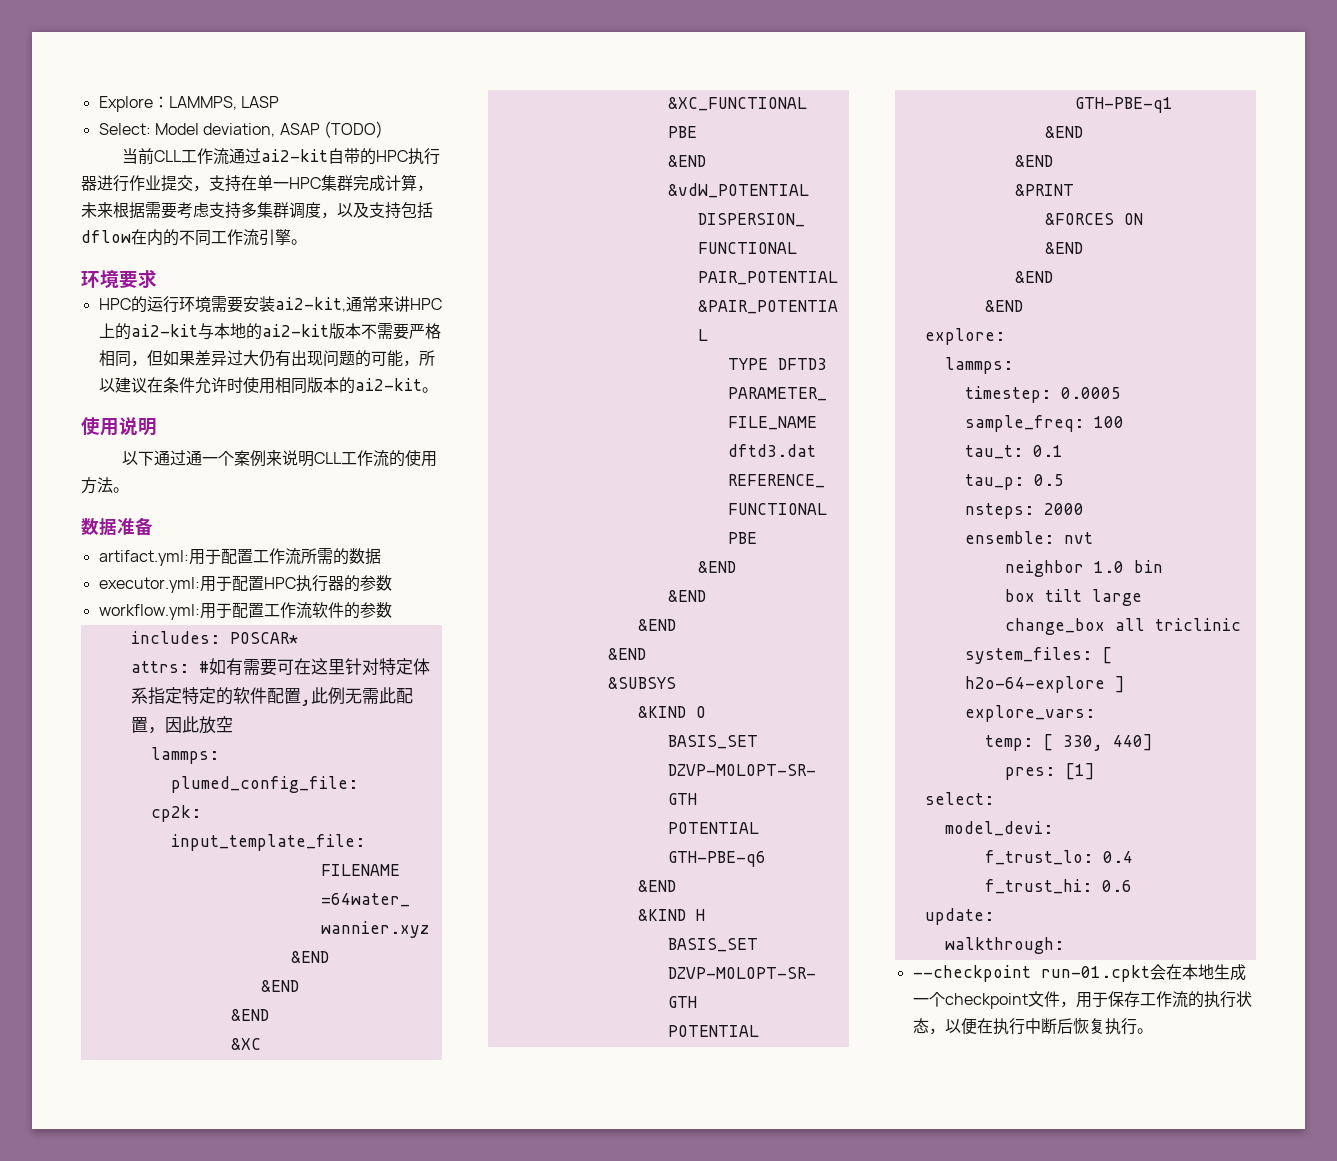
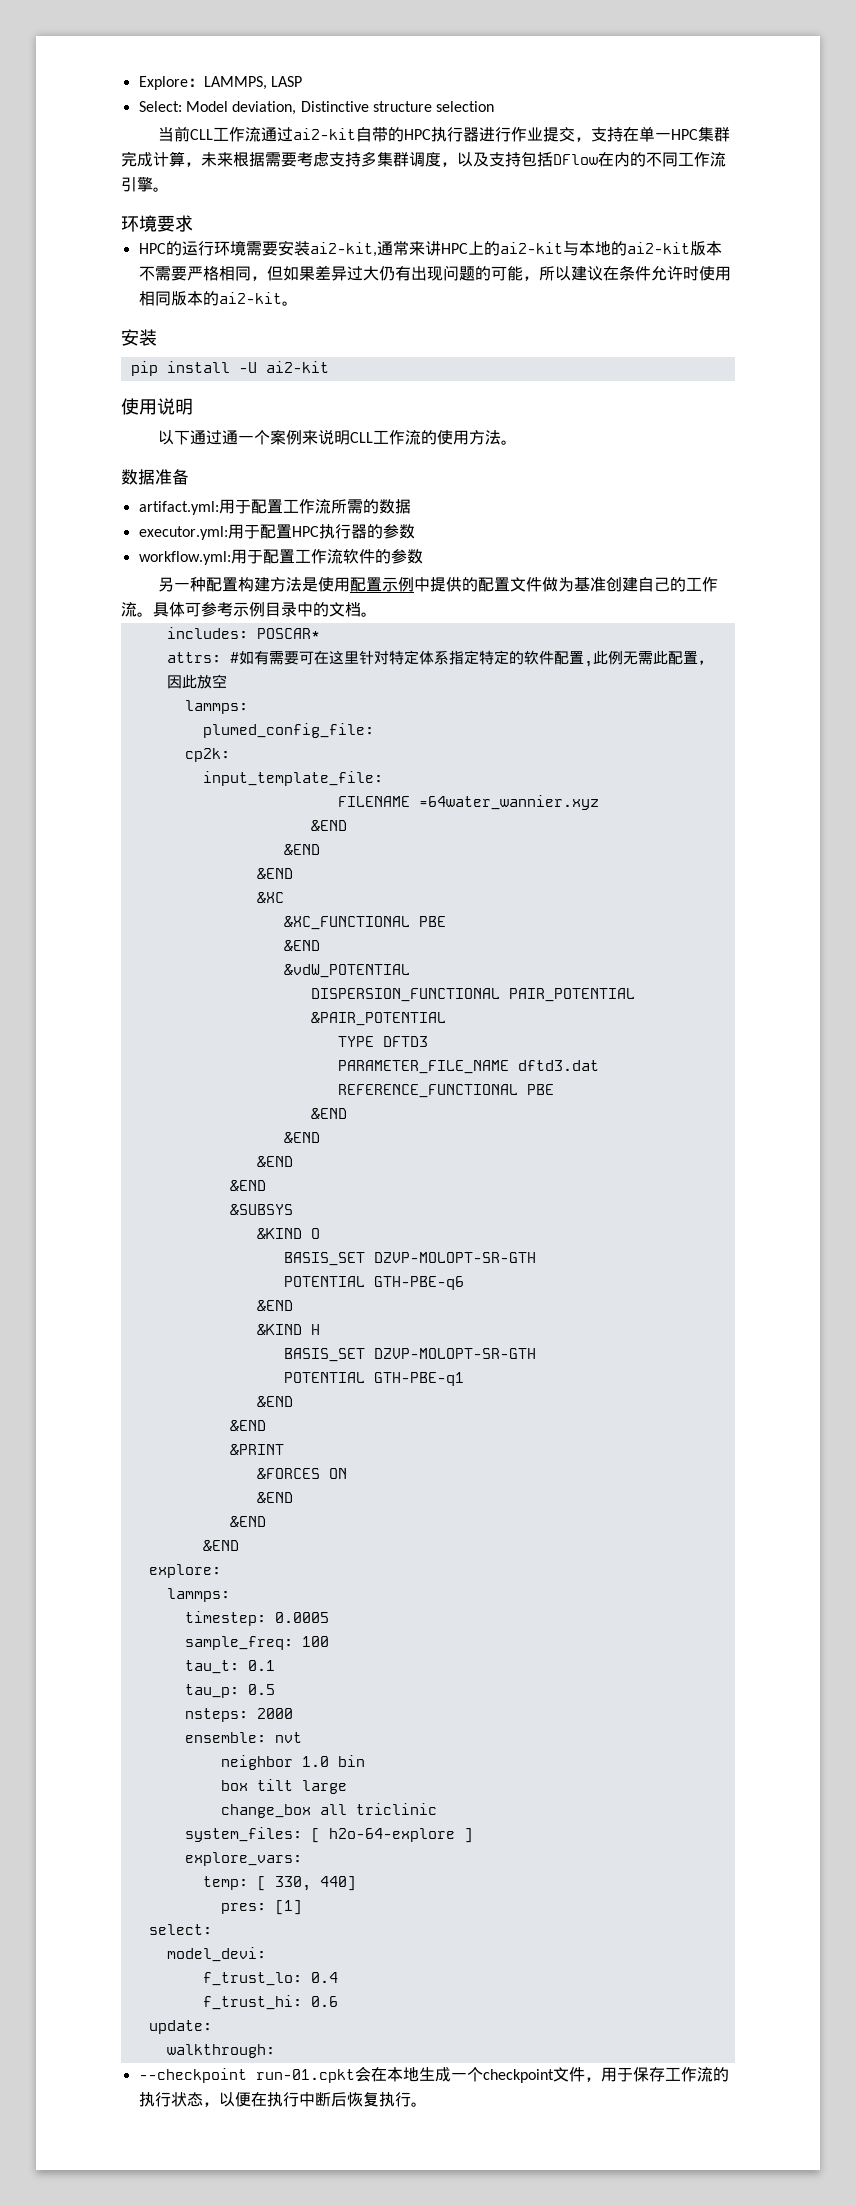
- Select: Model deviation, ASAP (TODO)
+ Select: Model deviation, Distinctive structure selection
- 当前CLL工作流通过ai2-kit自带的HPC执行器进行作业提交，支持在单一HPC集群完成计算，未来根据需要考虑支持多集群调度，以及支持包括dflow在内的不同工作流引擎。
+ 当前CLL工作流通过ai2-kit自带的HPC执行器进行作业提交，支持在单一HPC集群完成计算，未来根据需要考虑支持多集群调度，以及支持包括DFlow在内的不同工作流引擎。
  HPC的运行环境需要安装ai2-kit,通常来讲HPC上的ai2-kit与本地的ai2-kit版本不需要严格相同，但如果差异过大仍有出现问题的可能，所以建议在条件允许时使用相同版本的ai2-kit。
+ 安装
+ pip install -U ai2-kit
+ 另一种配置构建方法是使用配置示例中提供的配置文件做为基准创建自己的工作流。具体可参考示例目录中的文档。

